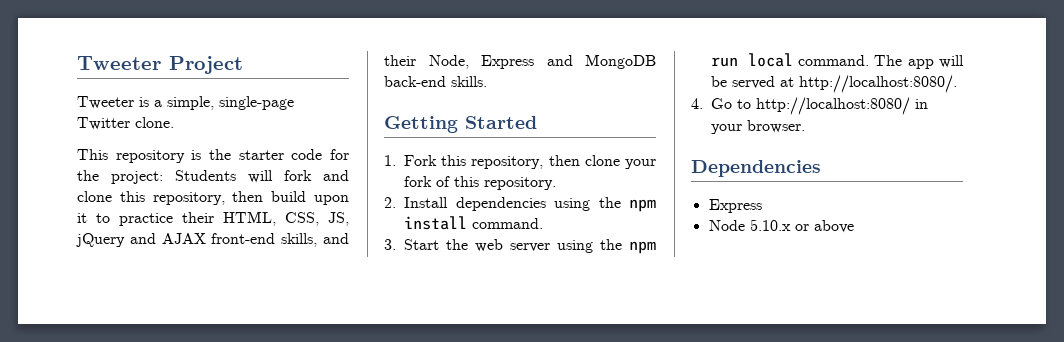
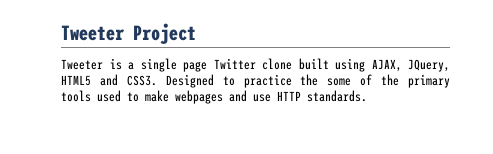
- Tweeter is a simple, single-page Twitter clone.
- This repository is the starter code for the project: Students will fork and clone this repository, then build upon it to practice their HTML, CSS, JS, jQuery and AJAX front-end skills, and their Node, Express and MongoDB back-end skills.
- Getting Started
- 1. Fork this repository, then clone your fork of this repository.
- 2. Install dependencies using the npm install command.
- 3. Start the web server using the npm run local command. The app will be served at http://localhost:8080/.
- 4. Go to http://localhost:8080/ in your browser.
- Dependencies
- Express
- Node 5.10.x or above
+ Tweeter is a single page Twitter clone built using AJAX, JQuery, HTML5 and CSS3. Designed to practice the some of the primary tools used to make webpages and use HTTP standards.

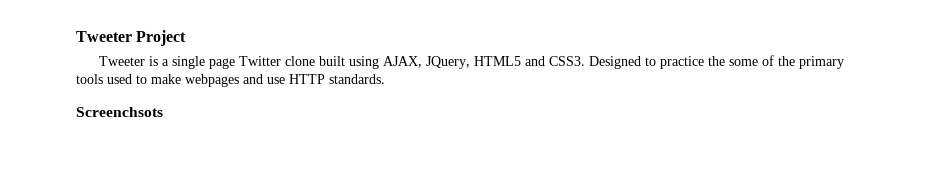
+ Screenchsots

